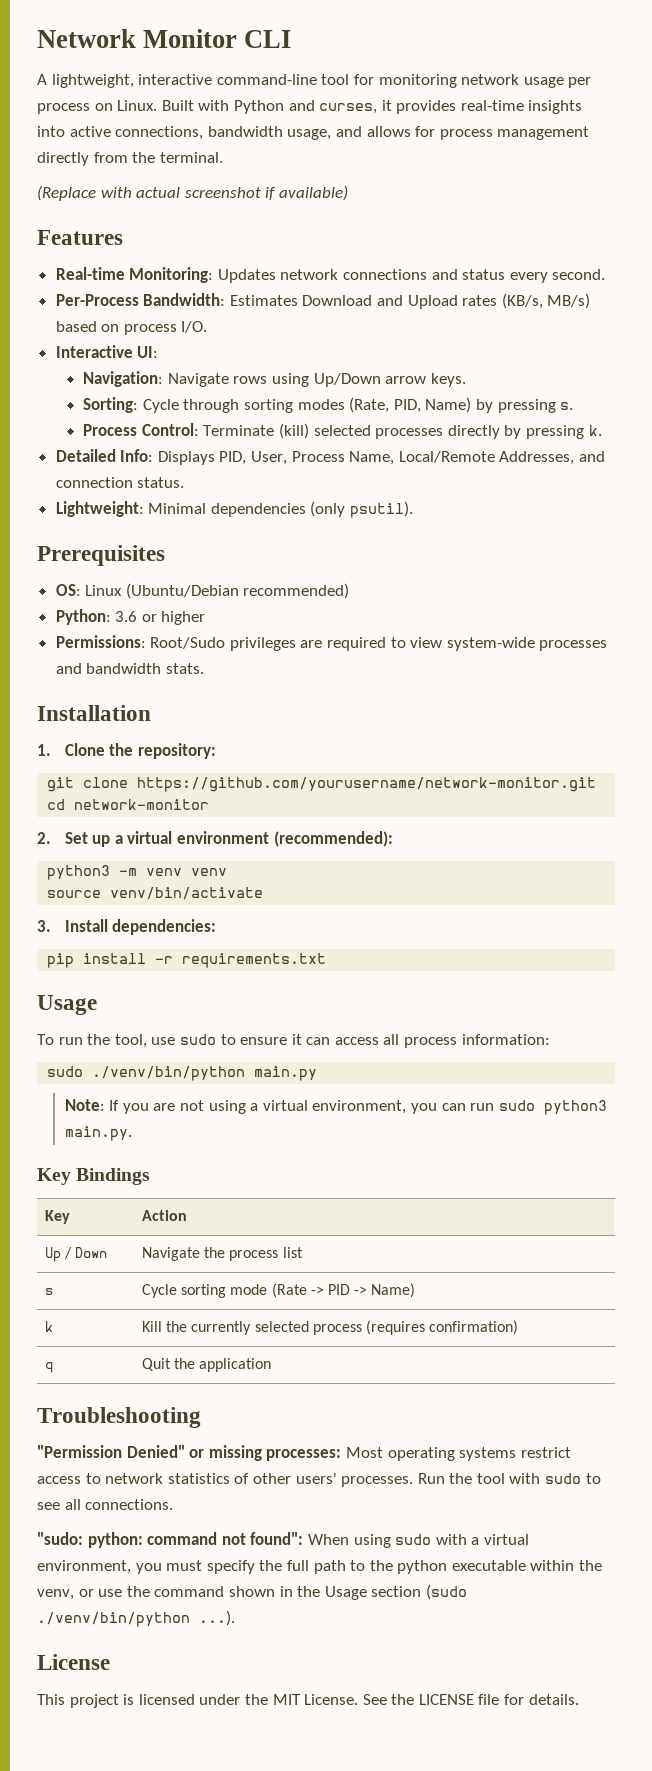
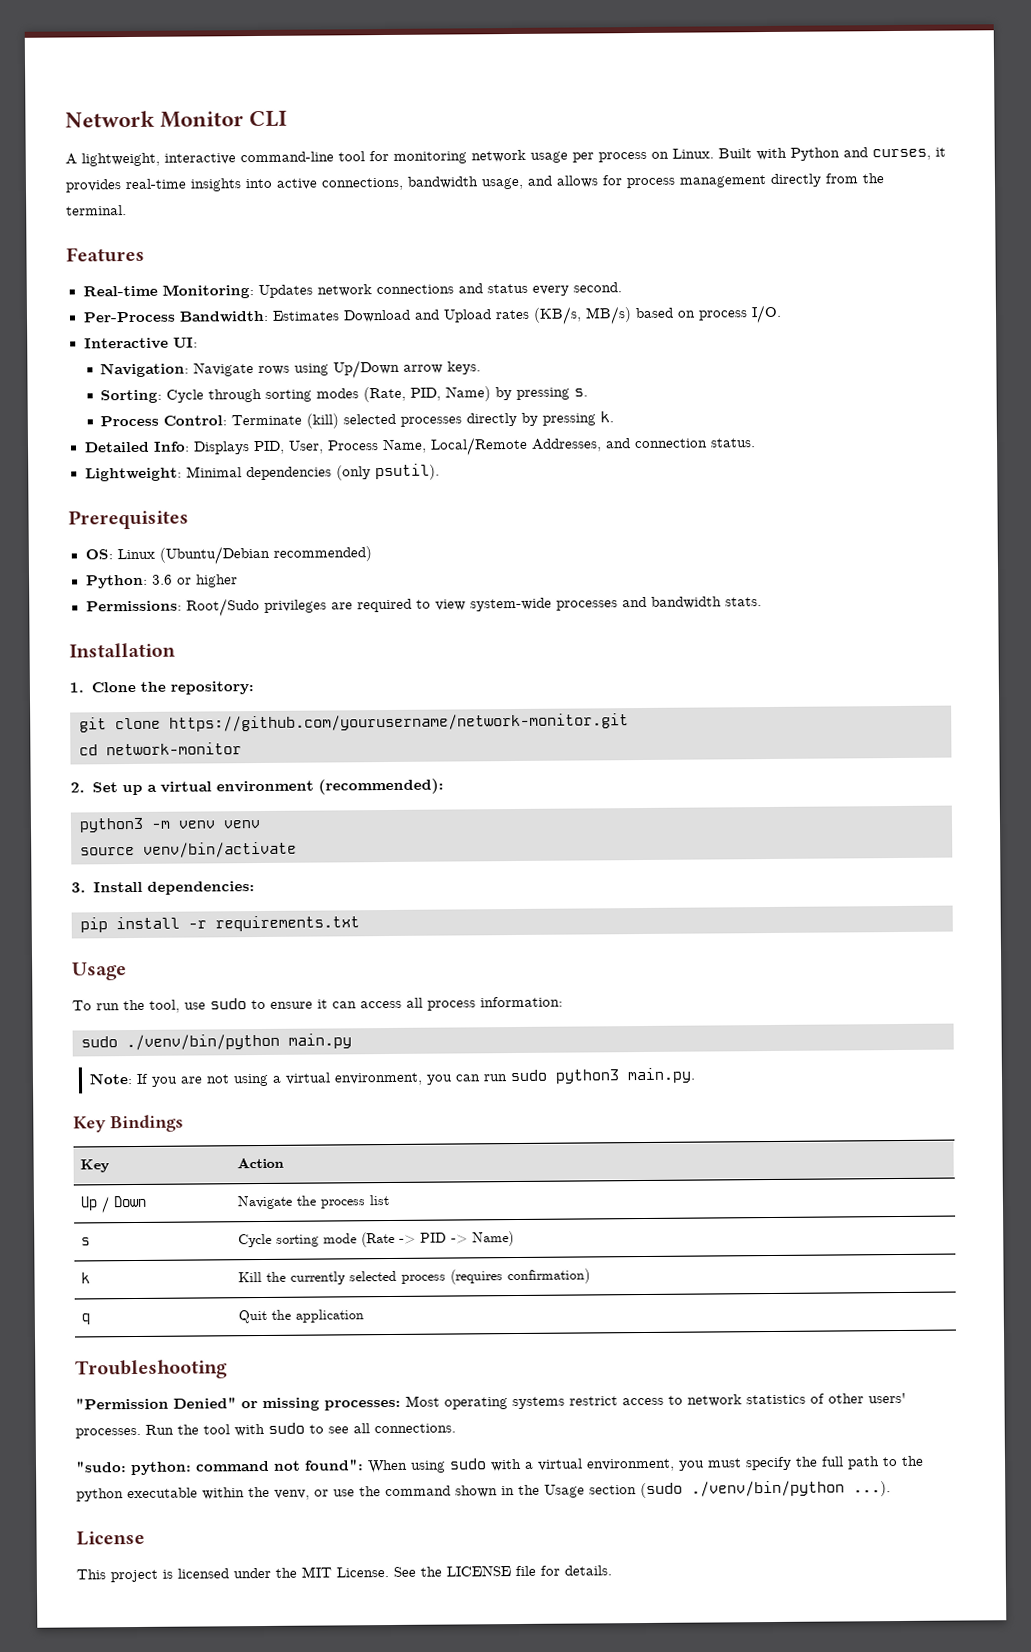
- (Replace with actual screenshot if available)

